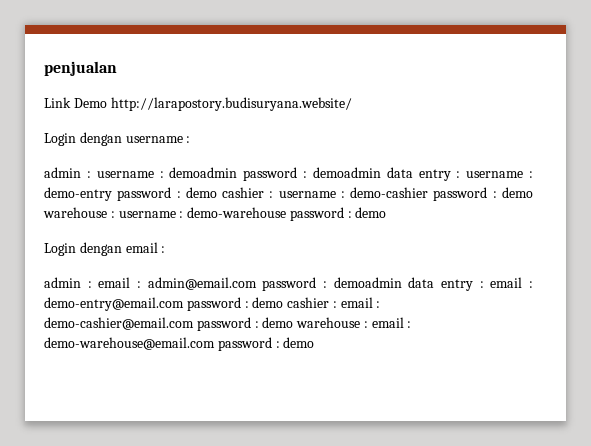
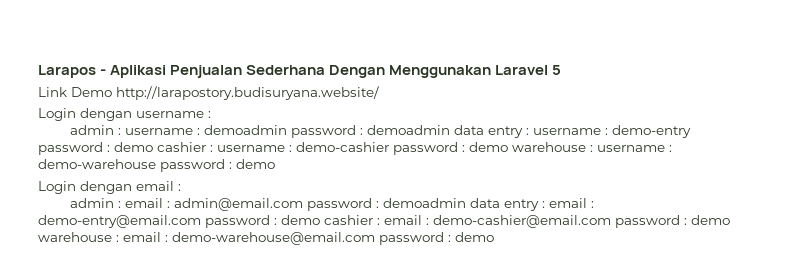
- penjualan
+ Larapos - Aplikasi Penjualan Sederhana Dengan Menggunakan Laravel 5

